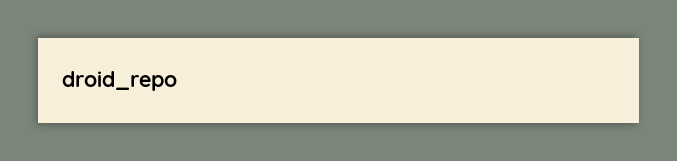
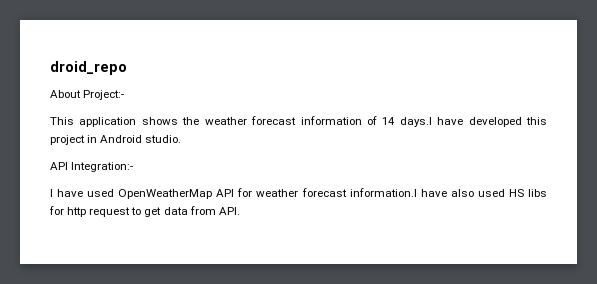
+ About Project:-
+ This application shows the weather forecast information of 14 days.I have developed this project in Android studio.
+ API Integration:-
+ I have used OpenWeatherMap API for weather forecast information.I have also used HS libs for http request to get data from API.

